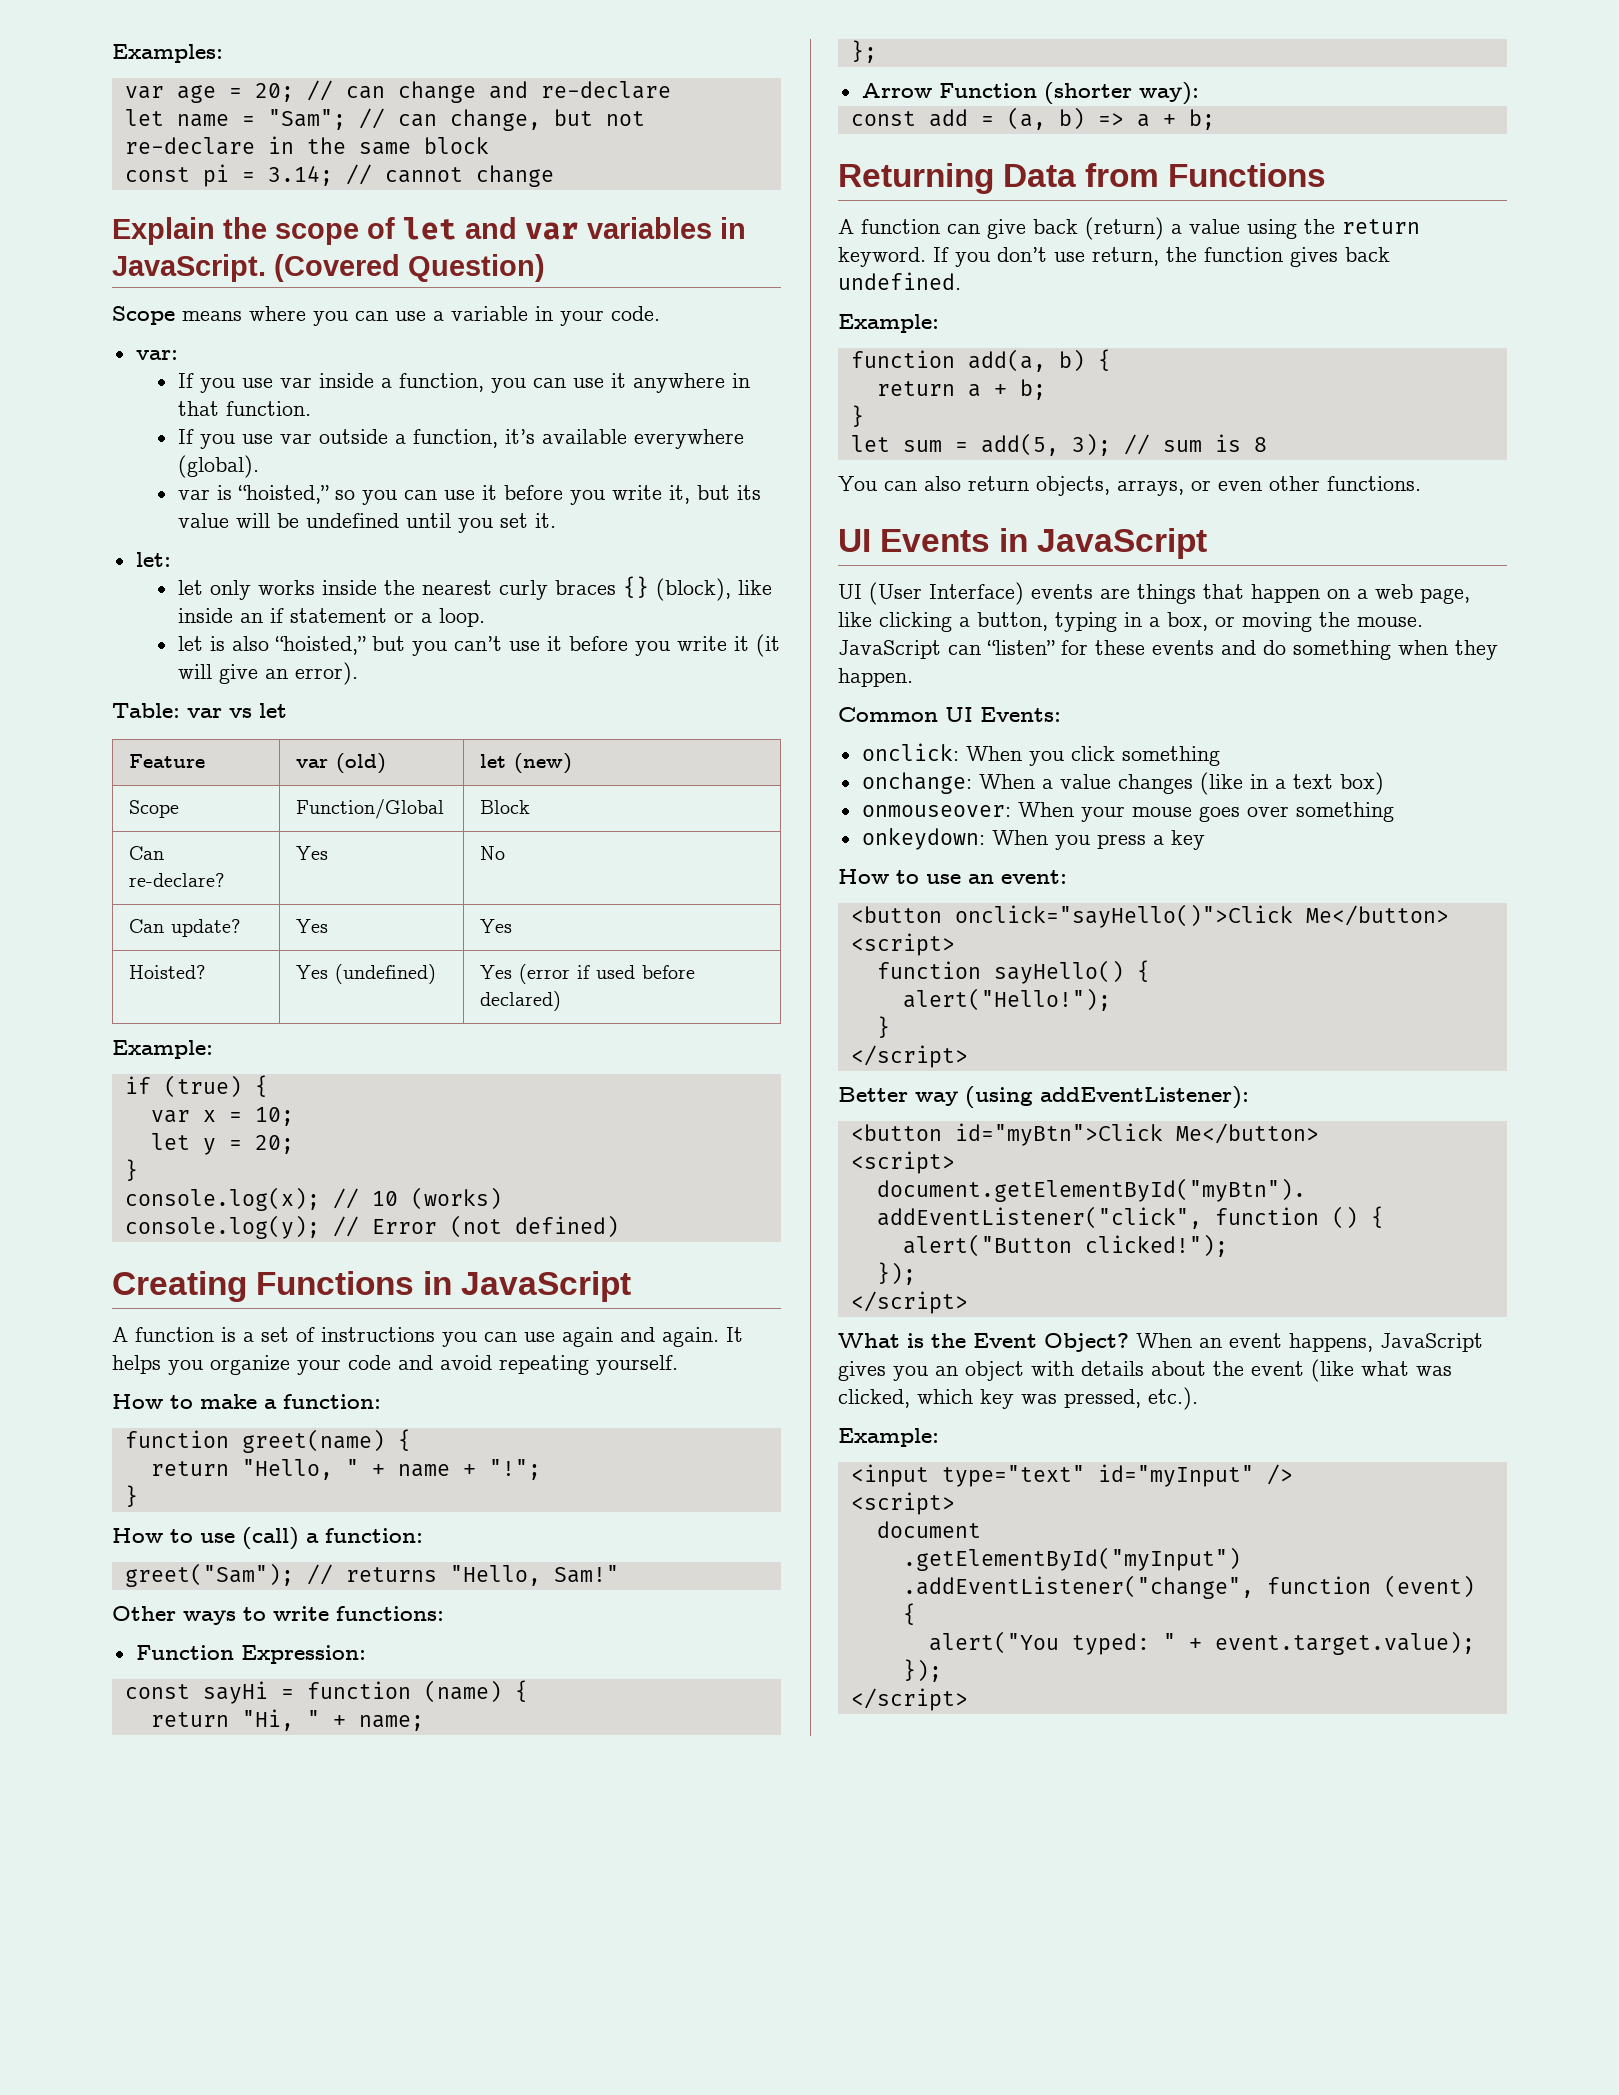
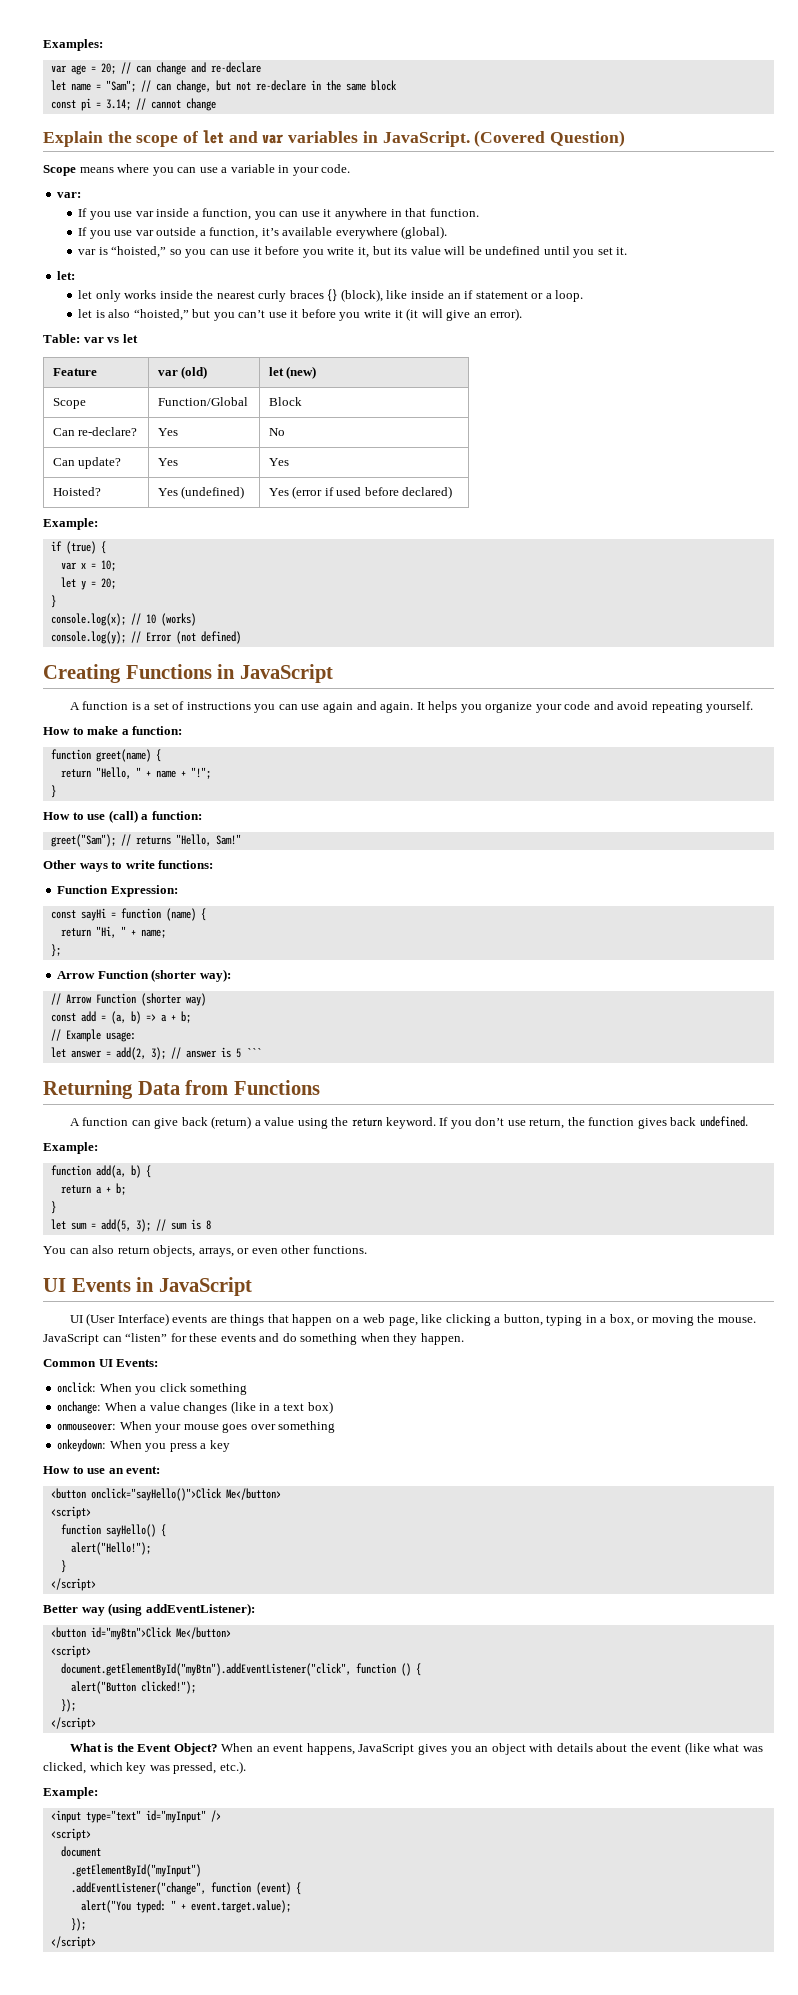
+ // Arrow Function (shorter way)
+ // Example usage:
+ let answer = add(2, 3); // answer is 5 ```

